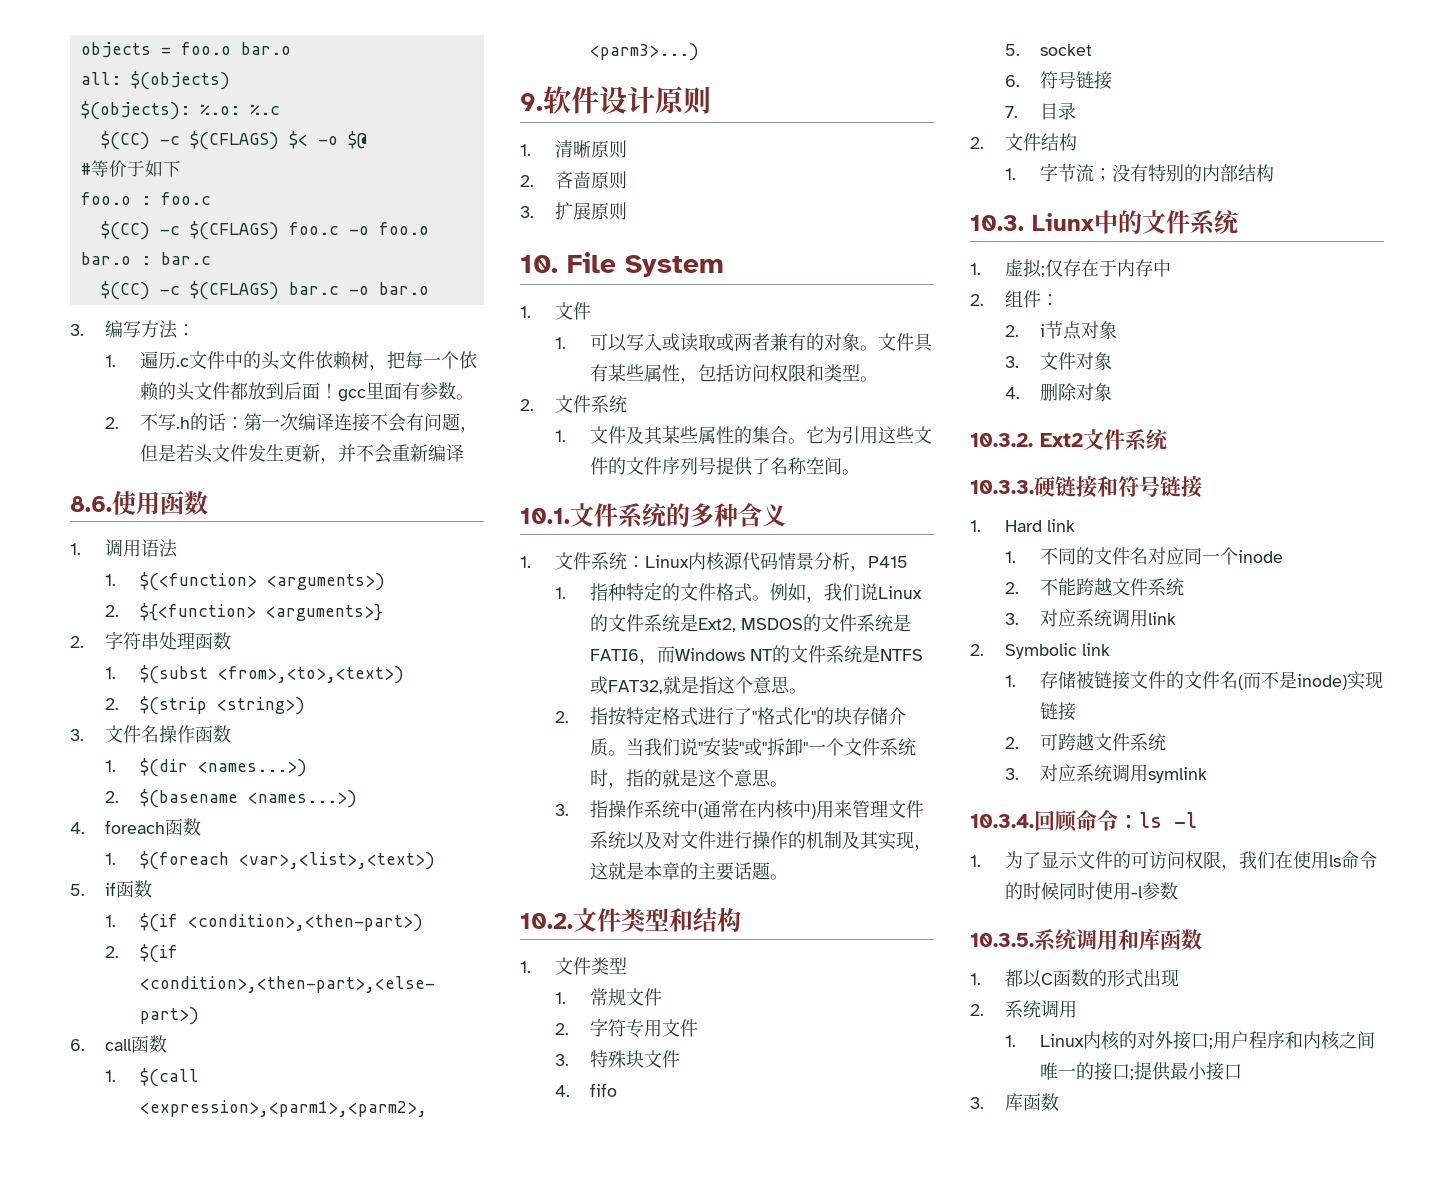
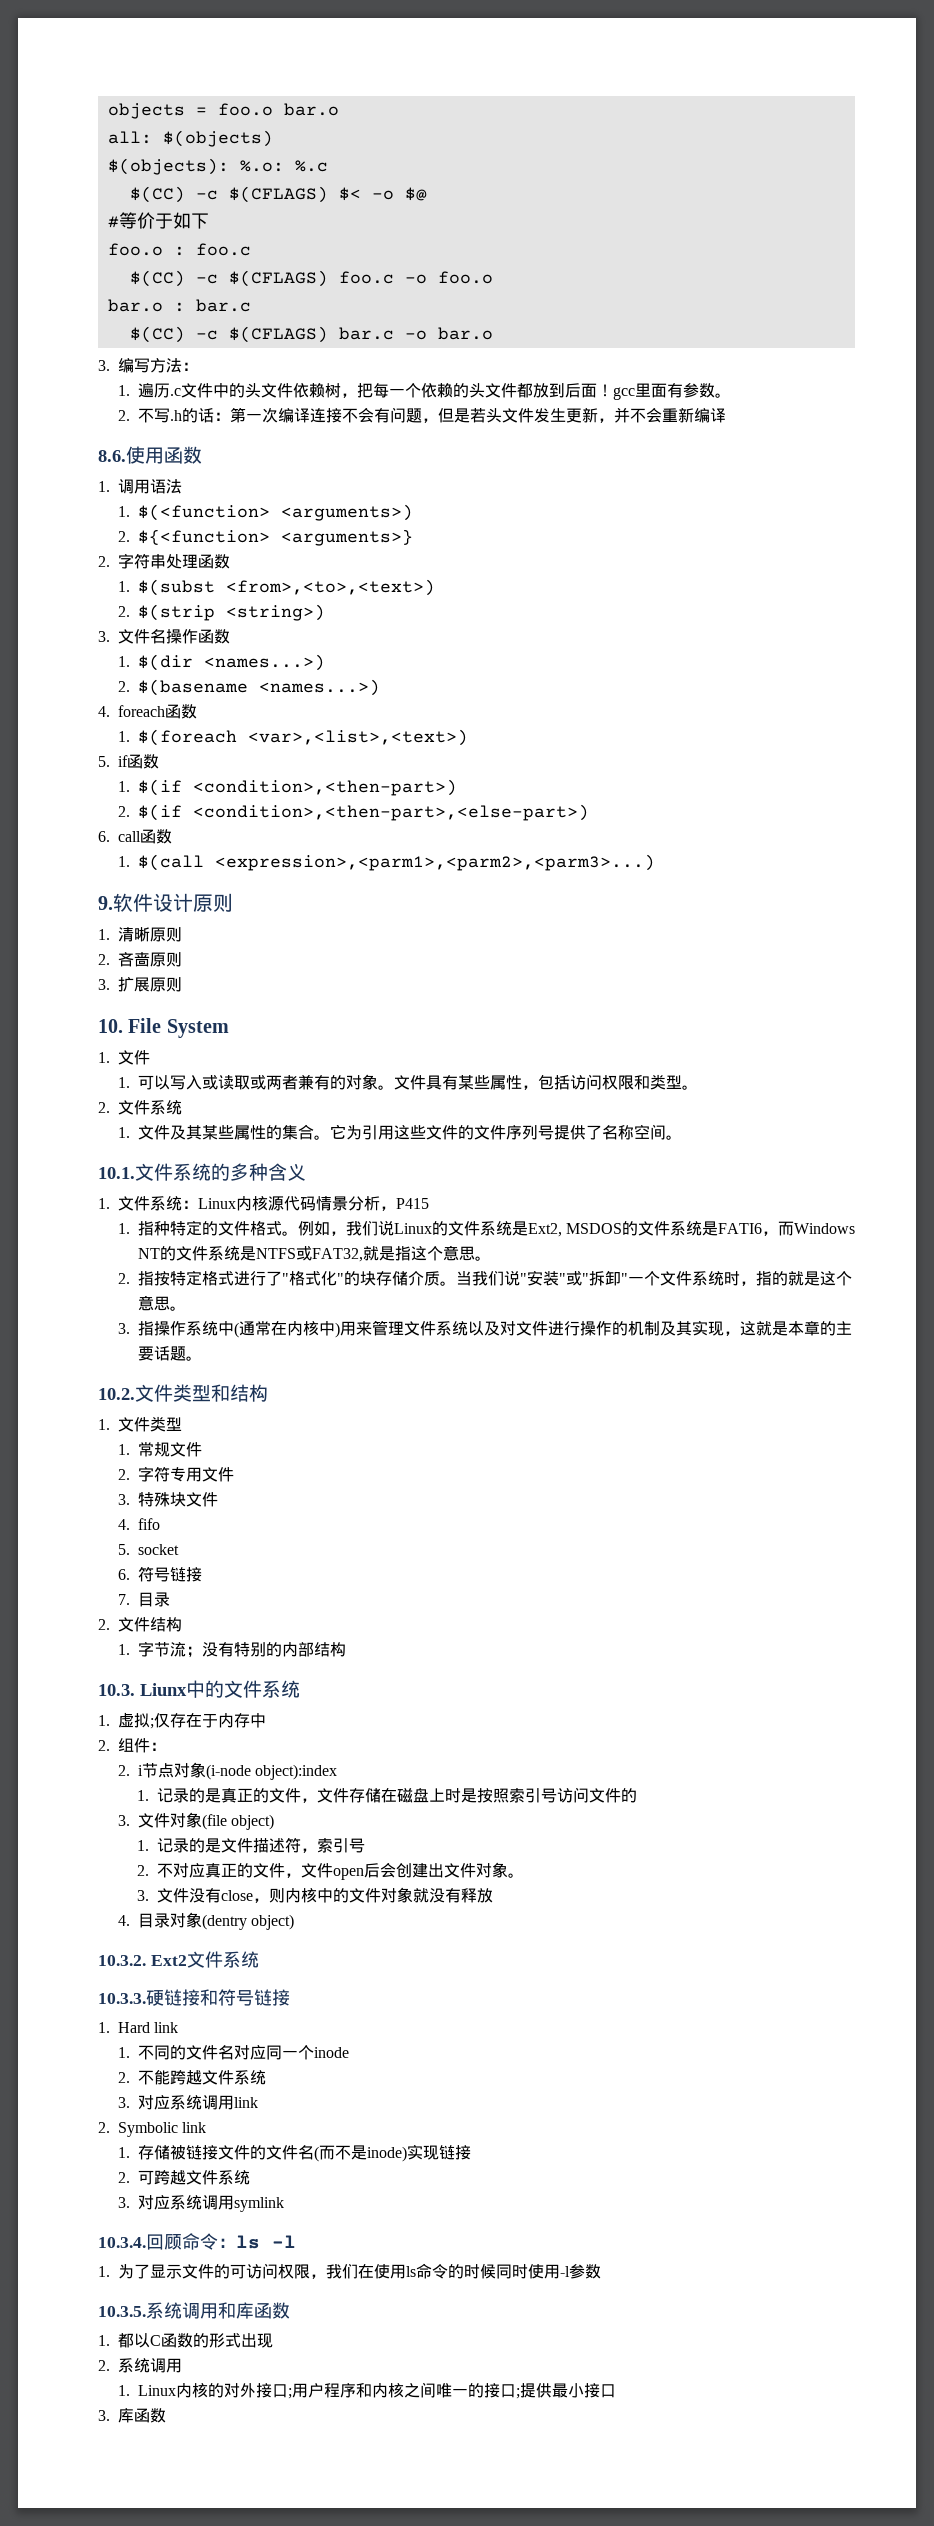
- 2. i节点对象
- 3.文件对象
- 4.删除对象
+ 2. i节点对象(i-node object):index
+ 1.记录的是真正的文件，文件存储在磁盘上时是按照索引号访问文件的
+ 3.文件对象(file object)
+ 1.记录的是文件描述符，索引号
+ 2.不对应真正的文件，文件open后会创建出文件对象。
+ 3.文件没有close，则内核中的文件对象就没有释放
+ 4.目录对象(dentry object)

